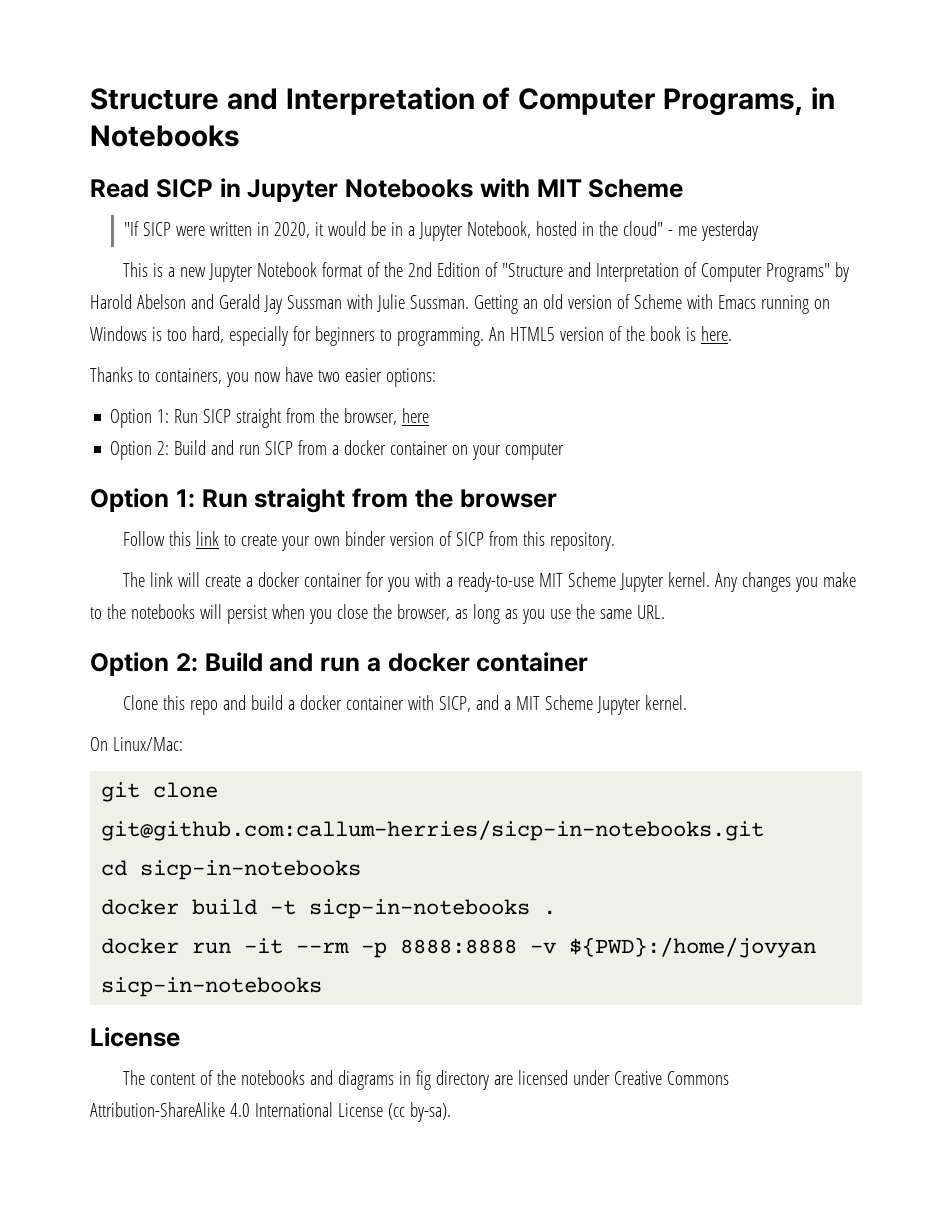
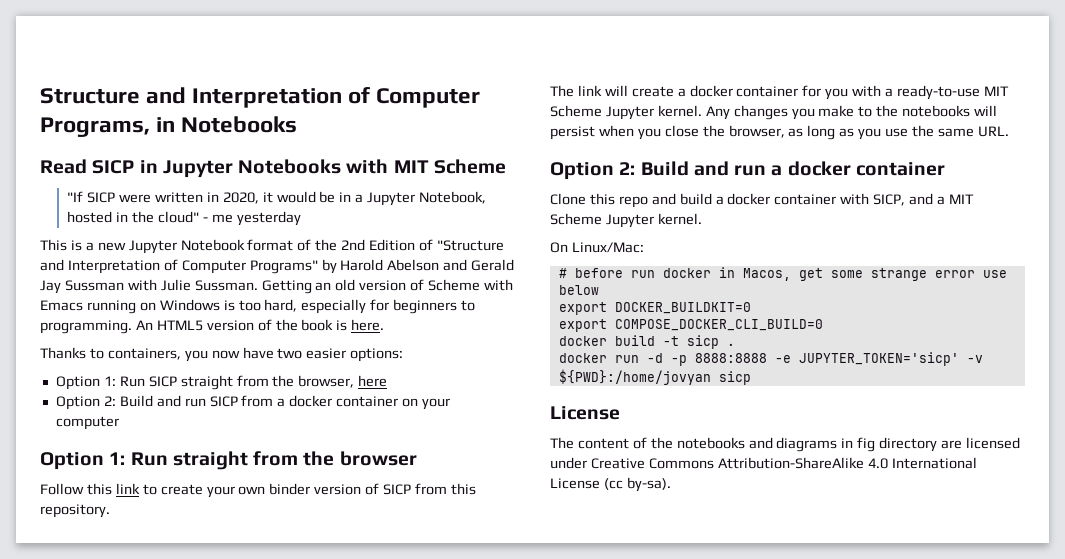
- git clone git@github.com:callum-herries/sicp-in-notebooks.git
- cd sicp-in-notebooks
+ # before run docker in Macos, get some strange error use below
+ export DOCKER_BUILDKIT=0
+ export COMPOSE_DOCKER_CLI_BUILD=0
- docker build -t sicp-in-notebooks .
+ docker build -t sicp .
- docker run -it --rm -p 8888:8888 -v ${PWD}:/home/jovyan sicp-in-notebooks
+ docker run -d -p 8888:8888 -e JUPYTER_TOKEN='sicp' -v ${PWD}:/home/jovyan sicp

